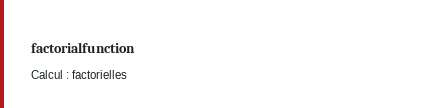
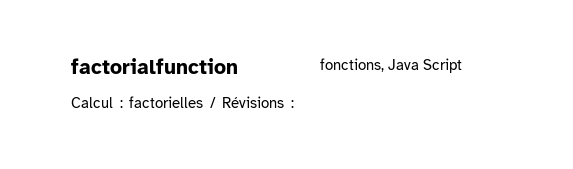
- Calcul : factorielles
+ Calcul : factorielles / Révisions : fonctions, Java Script

